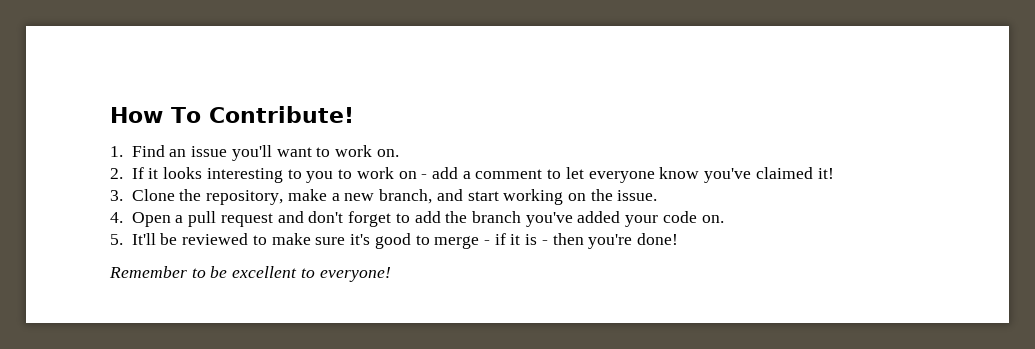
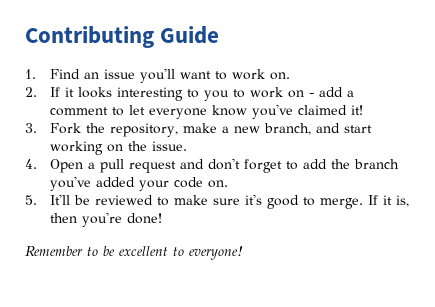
- How To Contribute!
+ Contributing Guide
- 3. Clone the repository, make a new branch, and start working on the issue.
+ 3. Fork the repository, make a new branch, and start working on the issue.
- 5. It'll be reviewed to make sure it's good to merge - if it is - then you're done!
+ 5. It'll be reviewed to make sure it's good to merge. If it is, then you're done!

